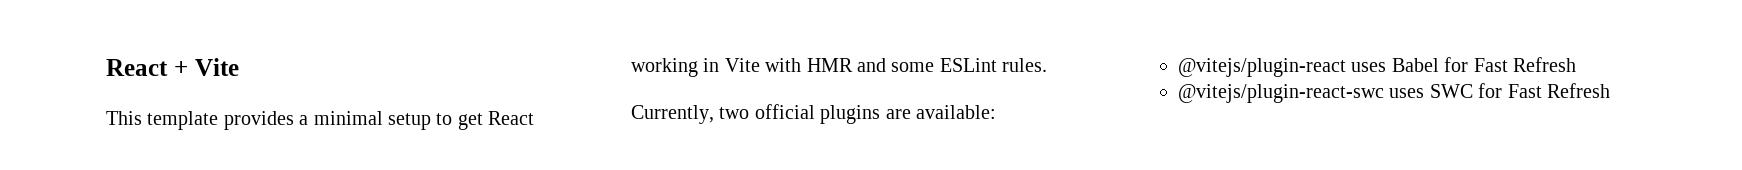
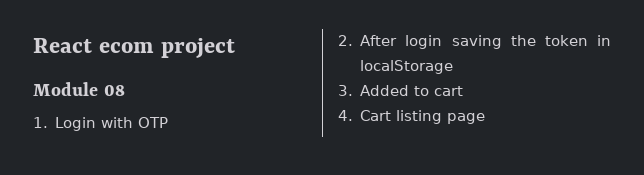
- React + Vite
- This template provides a minimal setup to get React working in Vite with HMR and some ESLint rules.
- Currently, two official plugins are available:
- @vitejs/plugin-react uses Babel for Fast Refresh
- @vitejs/plugin-react-swc uses SWC for Fast Refresh
+ React ecom project
+ Module 08
+ 1. Login with OTP
+ 2. After login saving the token in localStorage
+ 3. Added to cart
+ 4. Cart listing page

